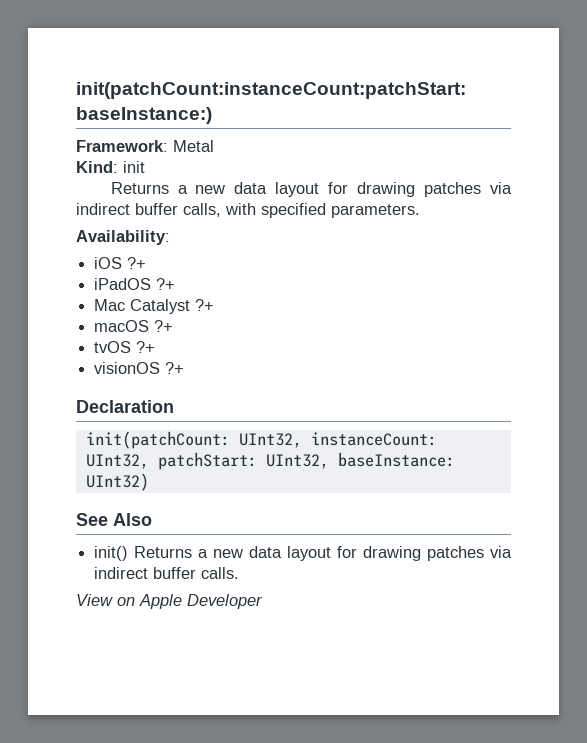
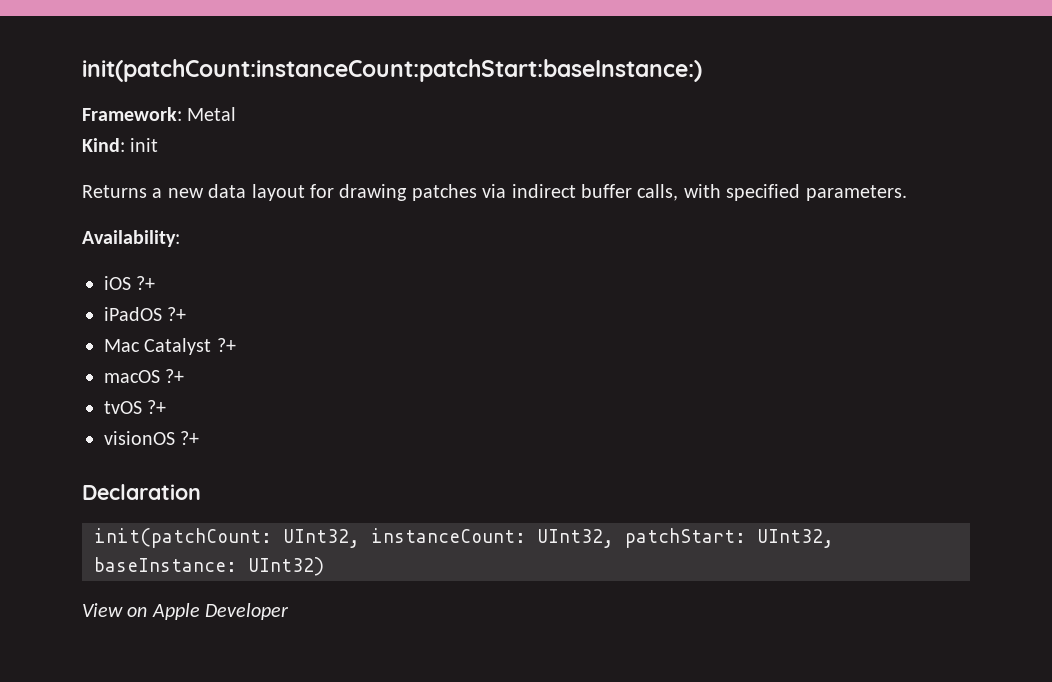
- See Also
- init() Returns a new data layout for drawing patches via indirect buffer calls.

